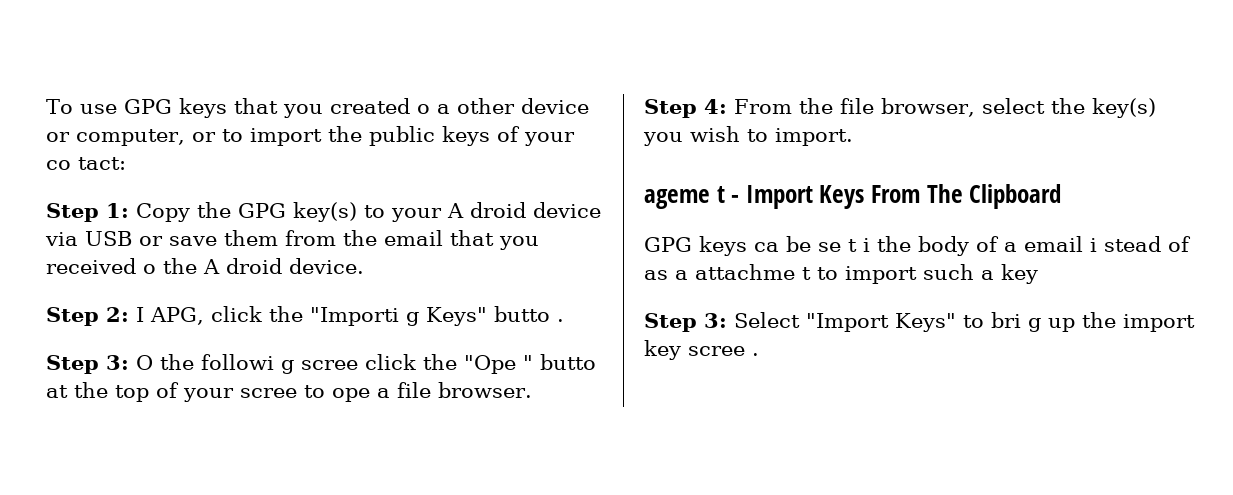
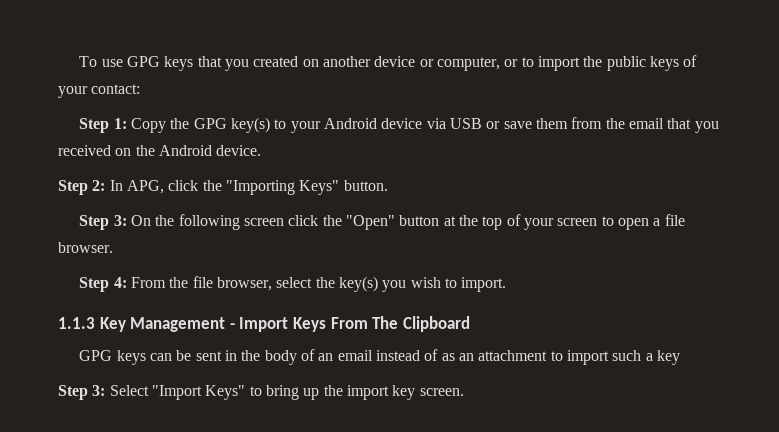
- To use GPG keys that you created o a other device or computer, or to import the public keys of your co tact:
+ To use GPG keys that you created on another device or computer, or to import the public keys of your contact:
- Step 1: Copy the GPG key(s) to your A droid device via USB or save them from the email that you received o the A droid device.
+ Step 1: Copy the GPG key(s) to your Android device via USB or save them from the email that you received on the Android device.
- Step 2: I APG, click the "Importi g Keys" butto .
- Step 3: O the followi g scree click the "Ope " butto at the top of your scree to ope a file browser.
+ Step 2: In APG, click the "Importing Keys" button.
+ Step 3: On the following screen click the "Open" button at the top of your screen to open a file browser.
- ageme t - Import Keys From The Clipboard
+ 1.1.3 Key Management - Import Keys From The Clipboard
- GPG keys ca be se t i the body of a email i stead of as a attachme t to import such a key
+ GPG keys can be sent in the body of an email instead of as an attachment to import such a key
- Step 3: Select "Import Keys" to bri g up the import key scree .
+ Step 3: Select "Import Keys" to bring up the import key screen.

